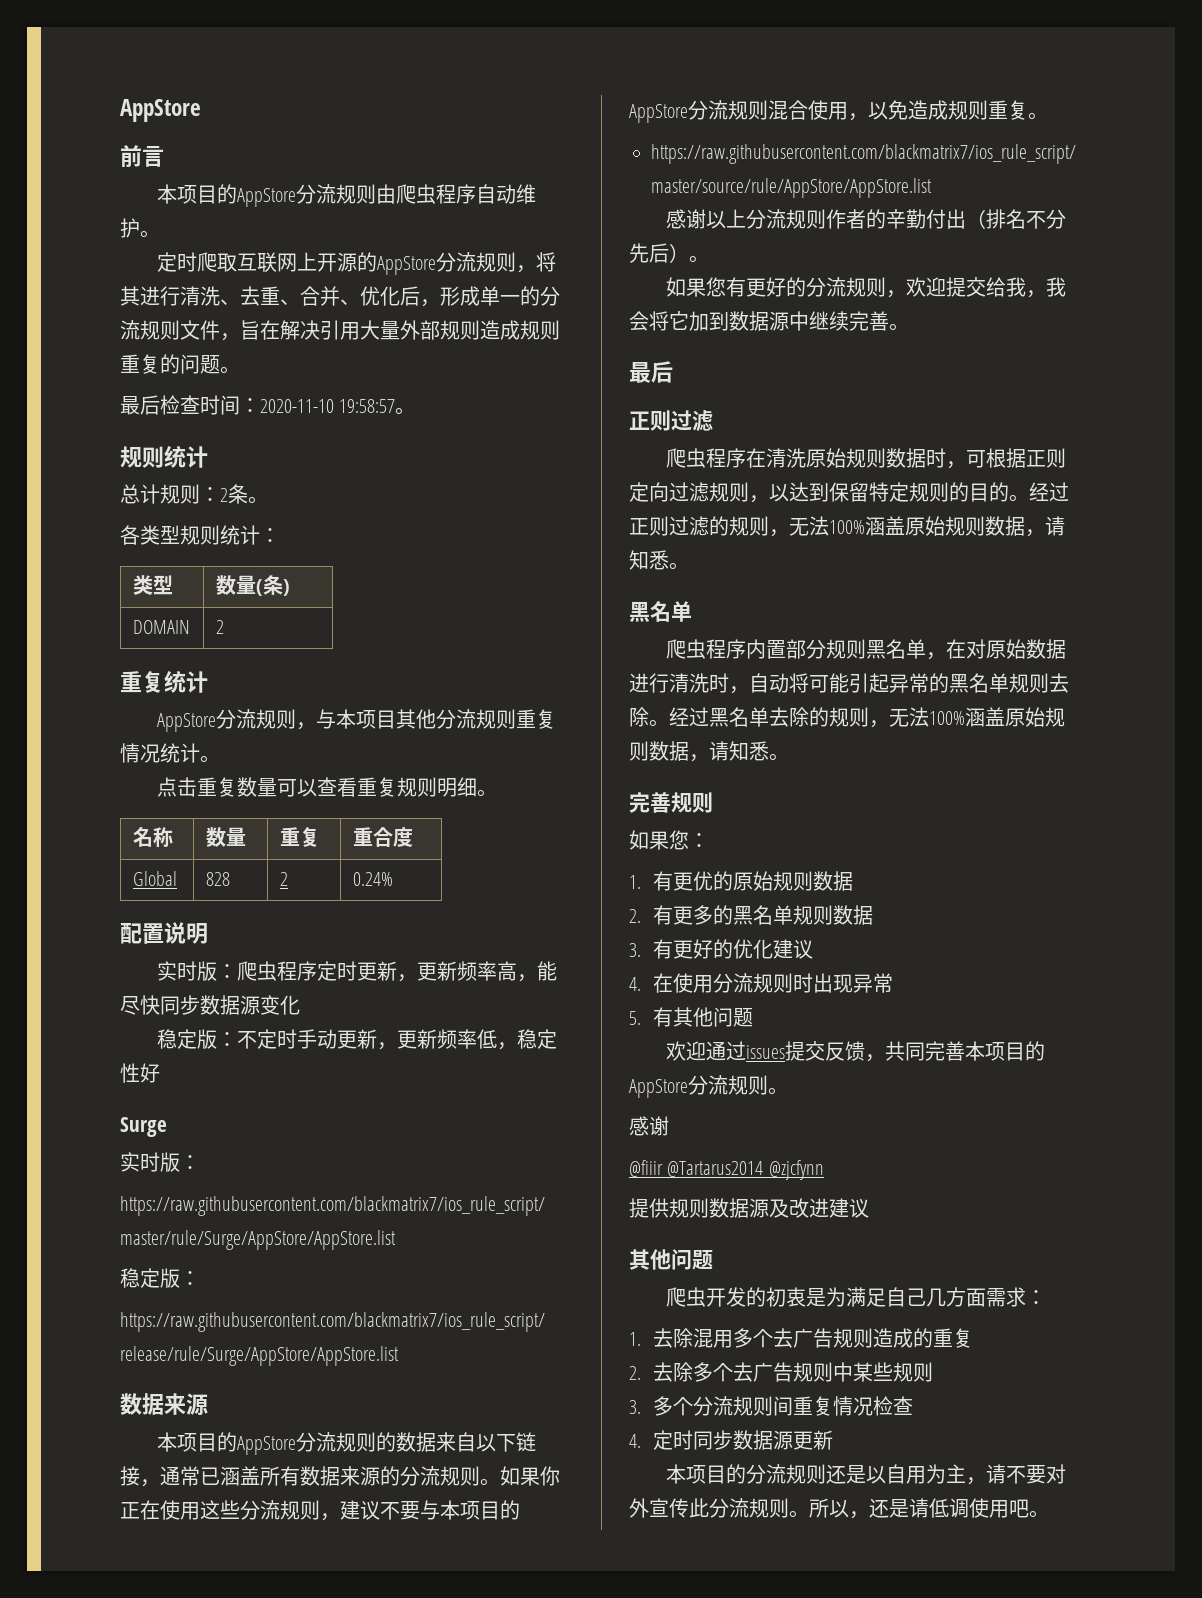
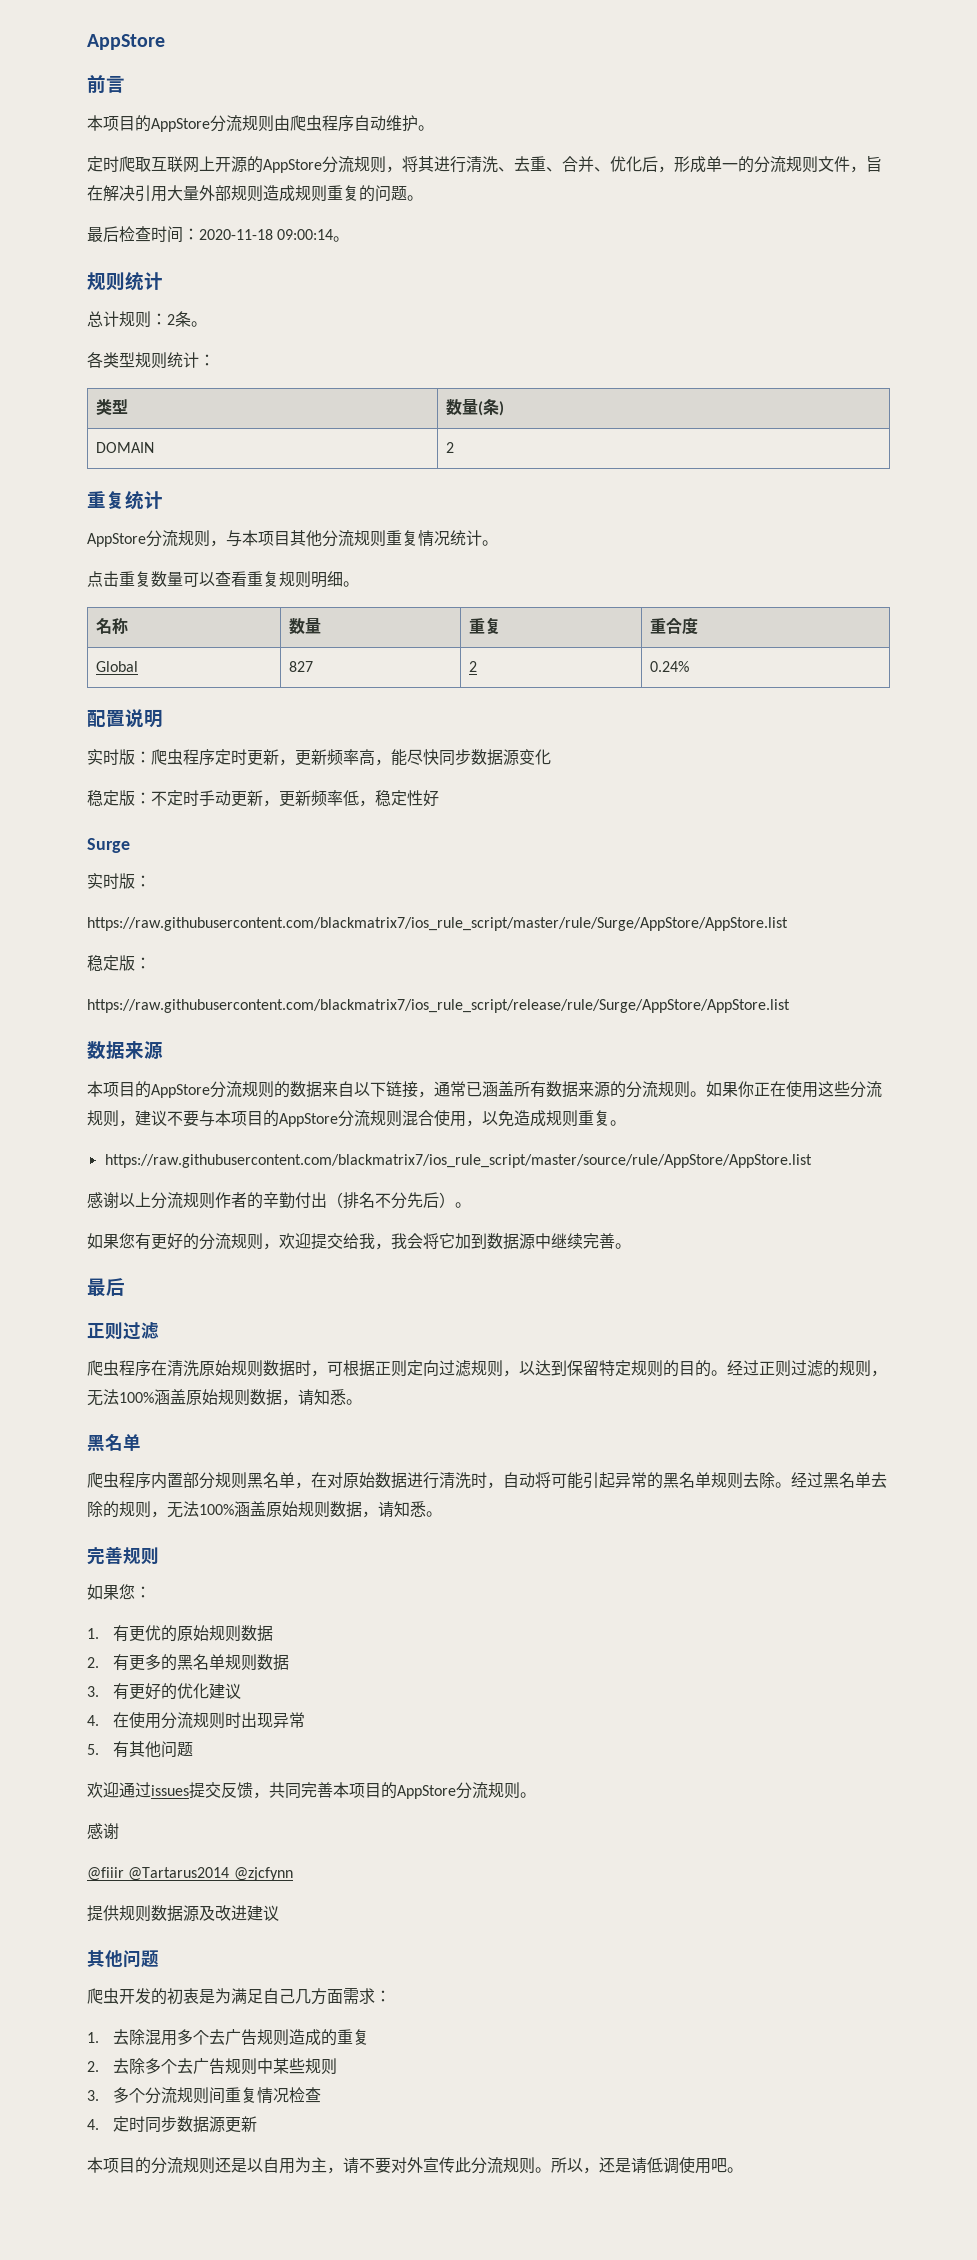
- 最后检查时间：2020-11-10 19:58:57。
+ 最后检查时间：2020-11-18 09:00:14。
- Global | 828 | 2 | 0.24%
+ Global | 827 | 2 | 0.24%

